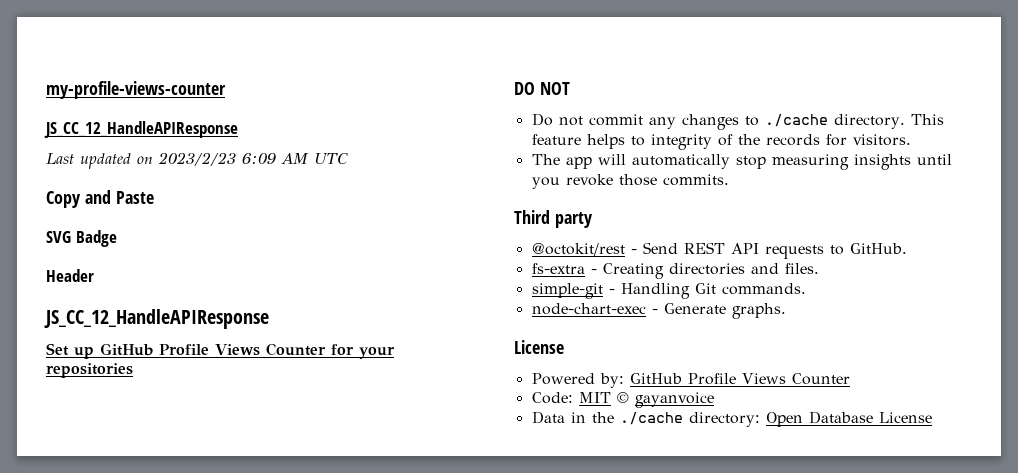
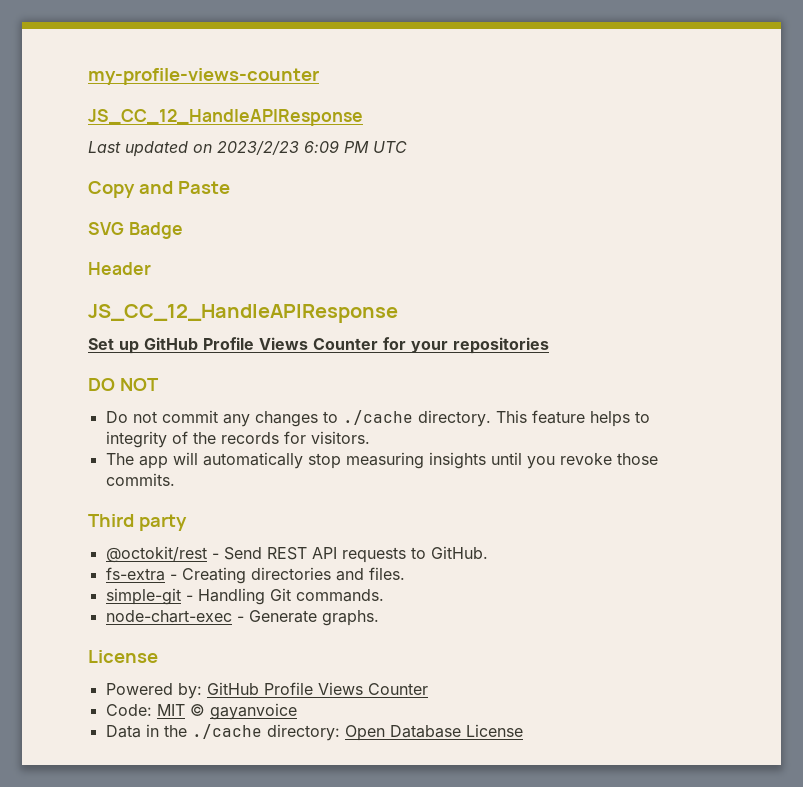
- Last updated on 2023/2/23 6:09 AM UTC
+ Last updated on 2023/2/23 6:09 PM UTC

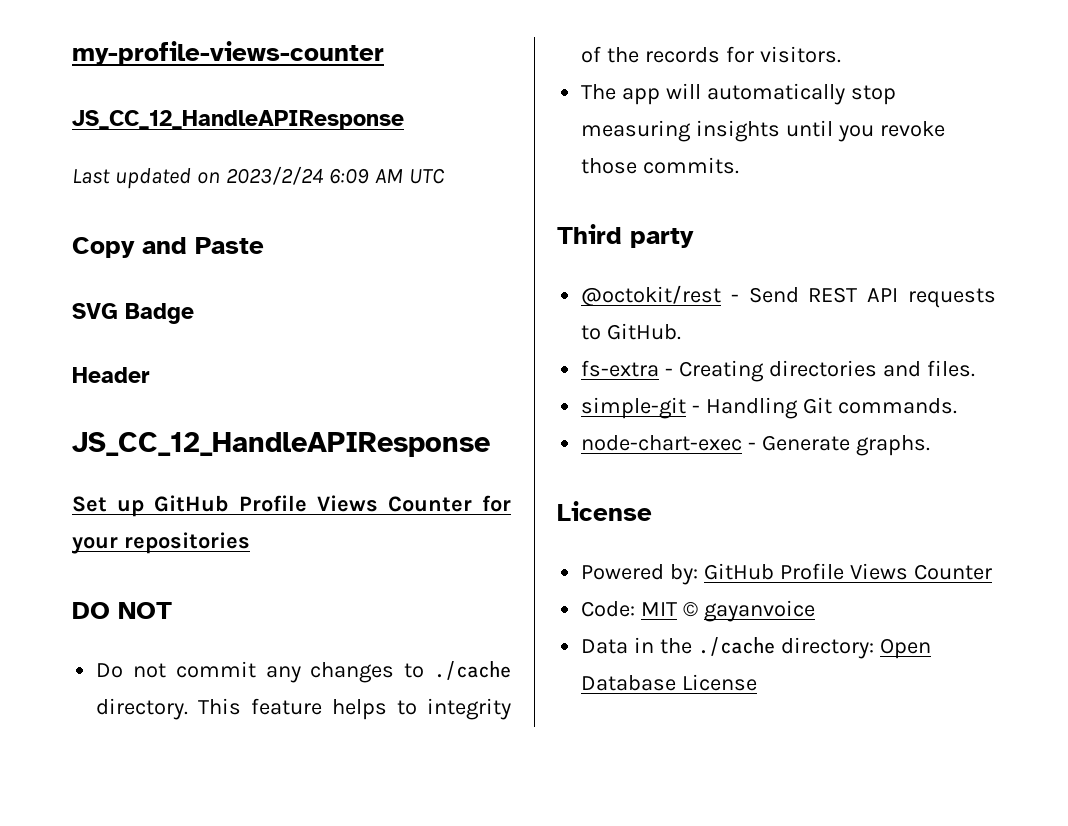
- Last updated on 2023/2/23 6:09 PM UTC
+ Last updated on 2023/2/24 6:09 AM UTC

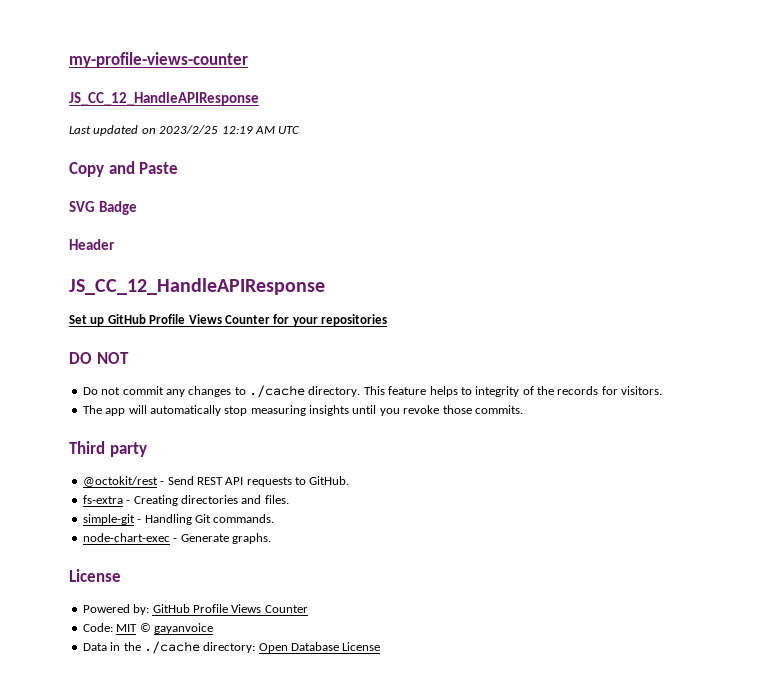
- Last updated on 2023/2/24 6:09 AM UTC
+ Last updated on 2023/2/25 12:19 AM UTC

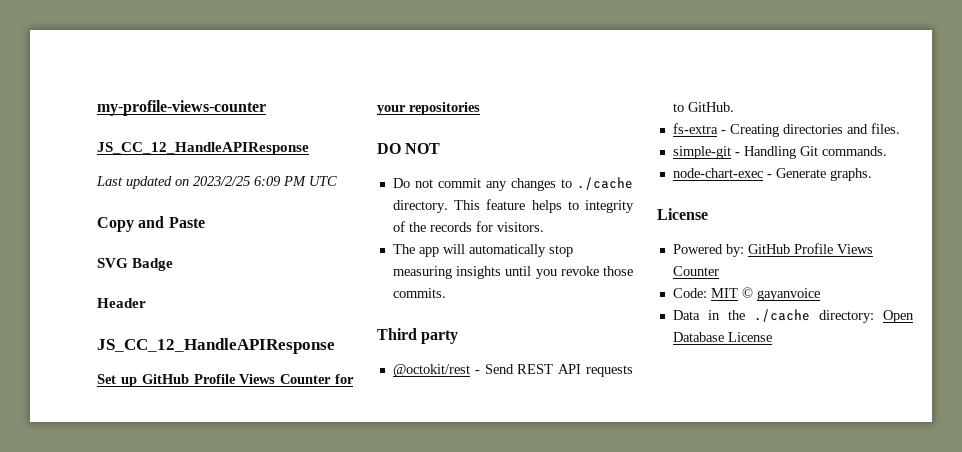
- Last updated on 2023/2/25 12:19 AM UTC
+ Last updated on 2023/2/25 6:09 PM UTC

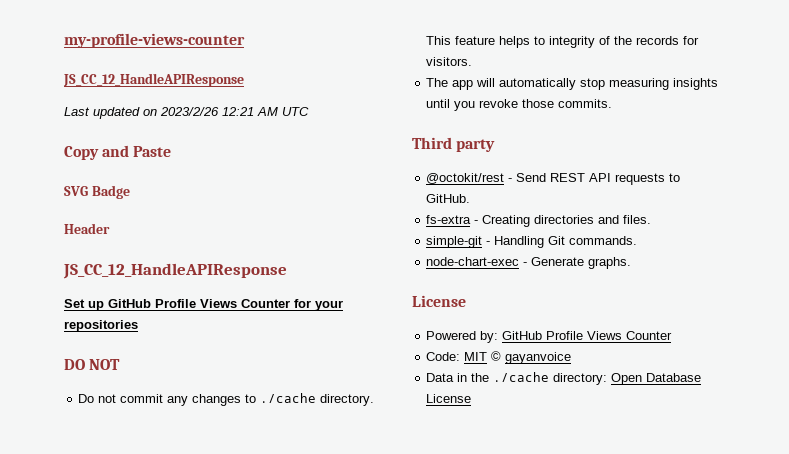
- Last updated on 2023/2/25 6:09 PM UTC
+ Last updated on 2023/2/26 12:21 AM UTC

